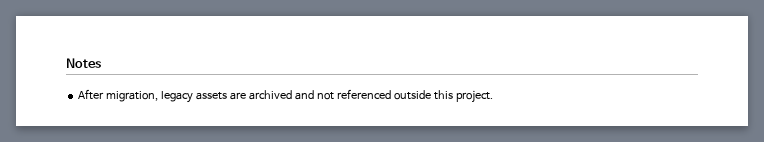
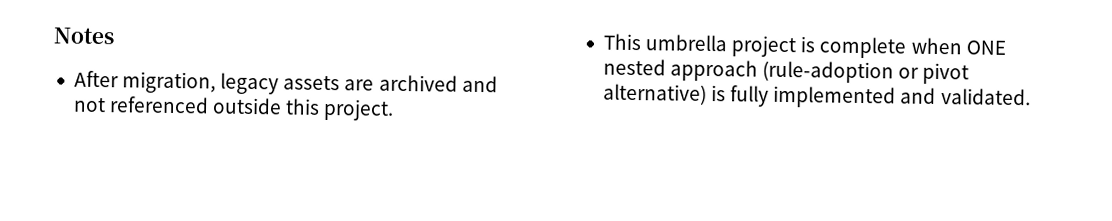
+ This umbrella project is complete when ONE nested approach (rule-adoption or pivot alternative) is fully implemented and validated.

